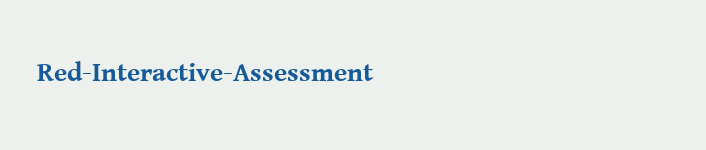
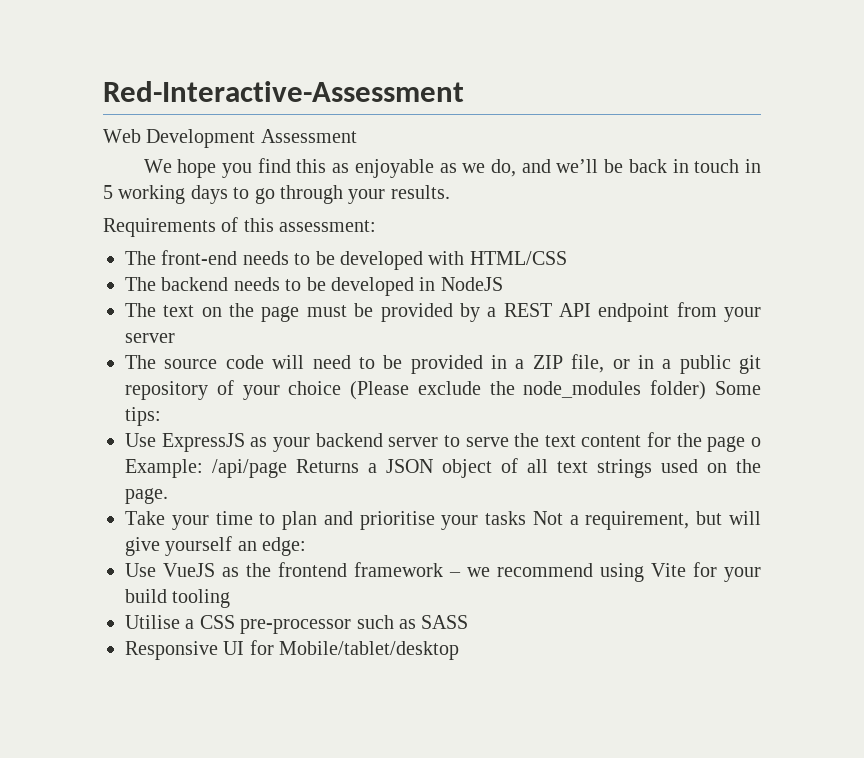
+ Web Development Assessment
+ We hope you find this as enjoyable as we do, and we’ll be back in touch in 5 working days to go through your results.
+ Requirements of this assessment:
+ The front-end needs to be developed with HTML/CSS
+ The backend needs to be developed in NodeJS
+ The text on the page must be provided by a REST API endpoint from your server
+ The source code will need to be provided in a ZIP file, or in a public git repository of your choice (Please exclude the node_modules folder) Some tips:
+ Use ExpressJS as your backend server to serve the text content for the page o Example: /api/page Returns a JSON object of all text strings used on the page.
+ Take your time to plan and prioritise your tasks Not a requirement, but will give yourself an edge:
+ Use VueJS as the frontend framework – we recommend using Vite for your build tooling
+ Utilise a CSS pre-processor such as SASS
+ Responsive UI for Mobile/tablet/desktop

